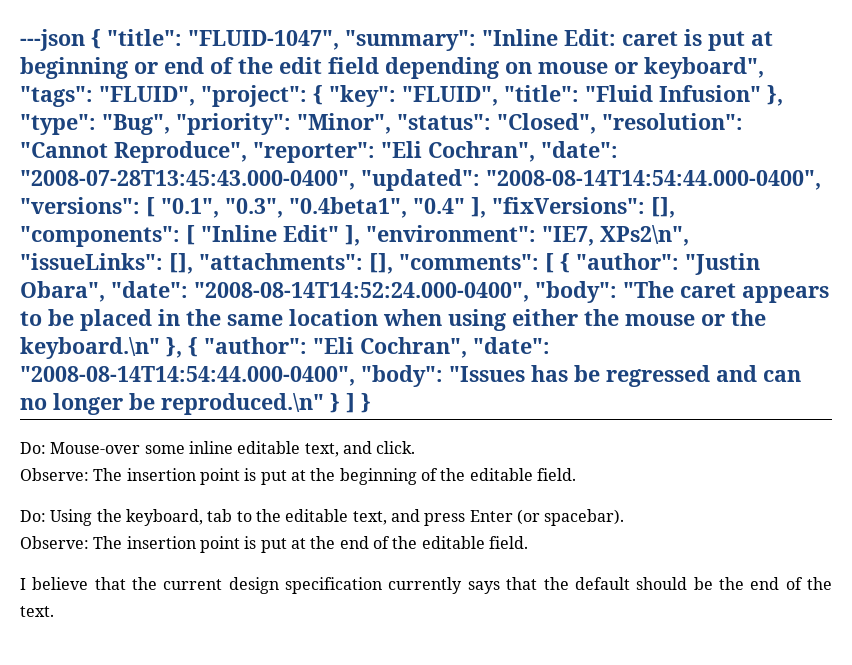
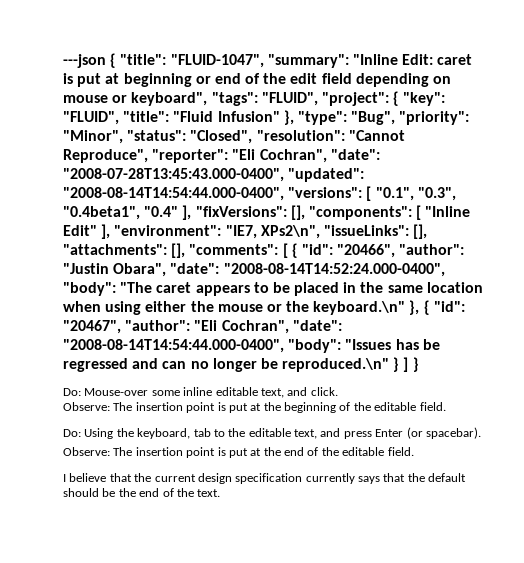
- [ { "author":
+ [ { "id": "20466", "author":
- "The caret appears to be placed in the same location when using either the mouse or the keyboard.\n" }, { "author":
+ "The caret appears to be placed in the same location when using either the mouse or the keyboard.\n" }, { "id": "20467", "author":

